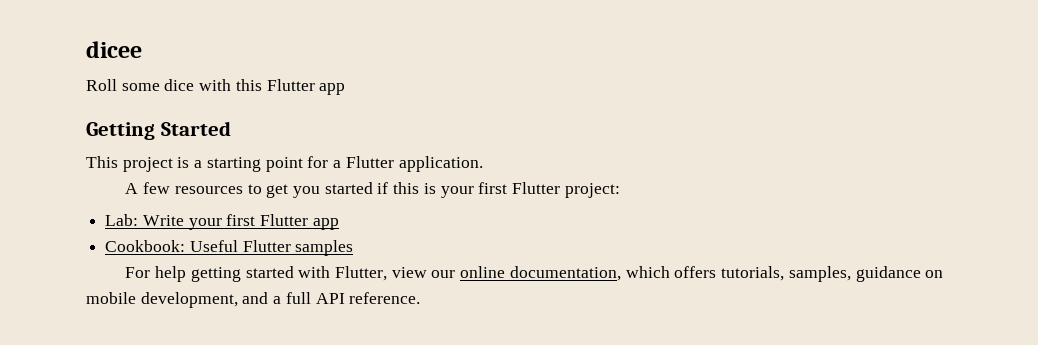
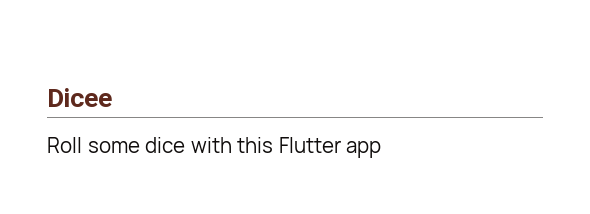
- dicee
+ Dicee
- Getting Started
- This project is a starting point for a Flutter application.
- A few resources to get you started if this is your first Flutter project:
- Lab: Write your first Flutter app
- Cookbook: Useful Flutter samples
- For help getting started with Flutter, view our online documentation, which offers tutorials, samples, guidance on mobile development, and a full API reference.

